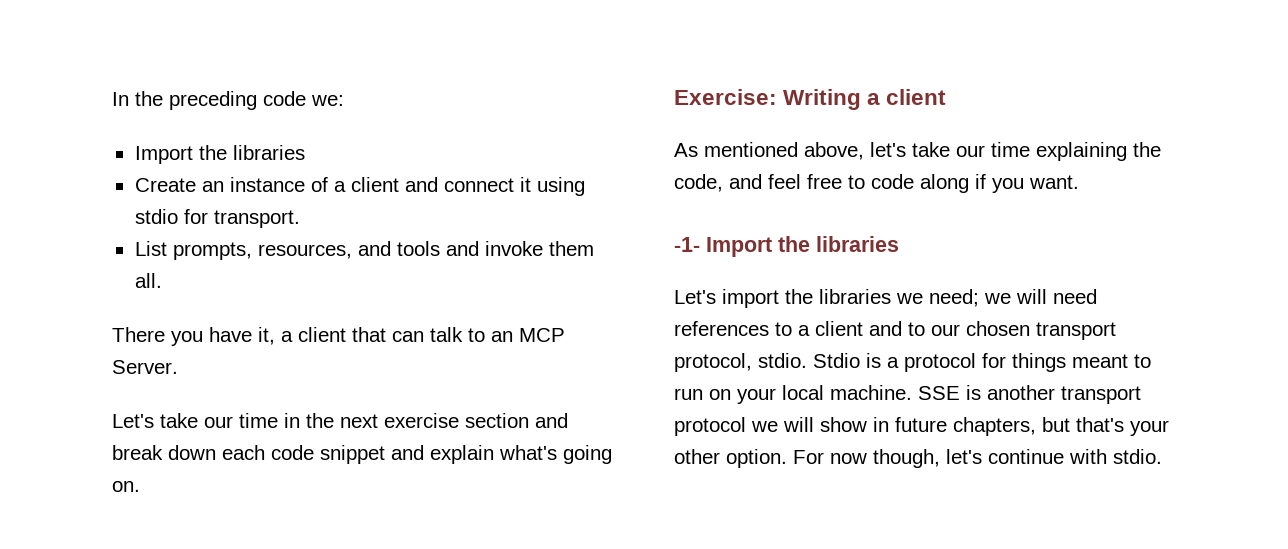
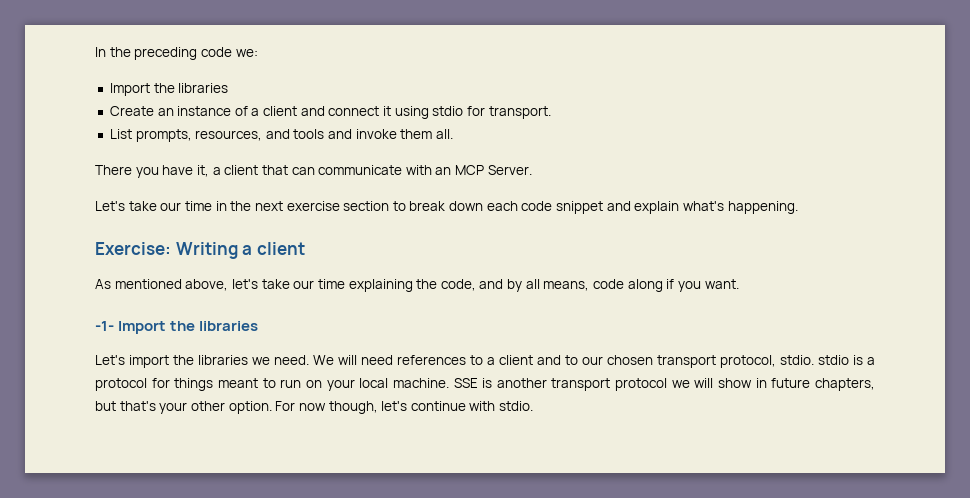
- There you have it, a client that can talk to an MCP Server.
+ There you have it, a client that can communicate with an MCP Server.
- Let's take our time in the next exercise section and break down each code snippet and explain what's going on.
+ Let's take our time in the next exercise section to break down each code snippet and explain what's happening.
- As mentioned above, let's take our time explaining the code, and feel free to code along if you want.
+ As mentioned above, let's take our time explaining the code, and by all means, code along if you want.
- Let's import the libraries we need; we will need references to a client and to our chosen transport protocol, stdio. Stdio is a protocol for things meant to run on your local machine.
+ Let's import the libraries we need. We will need references to a client and to our chosen transport protocol, stdio. stdio is a protocol for things meant to run on your local machine.

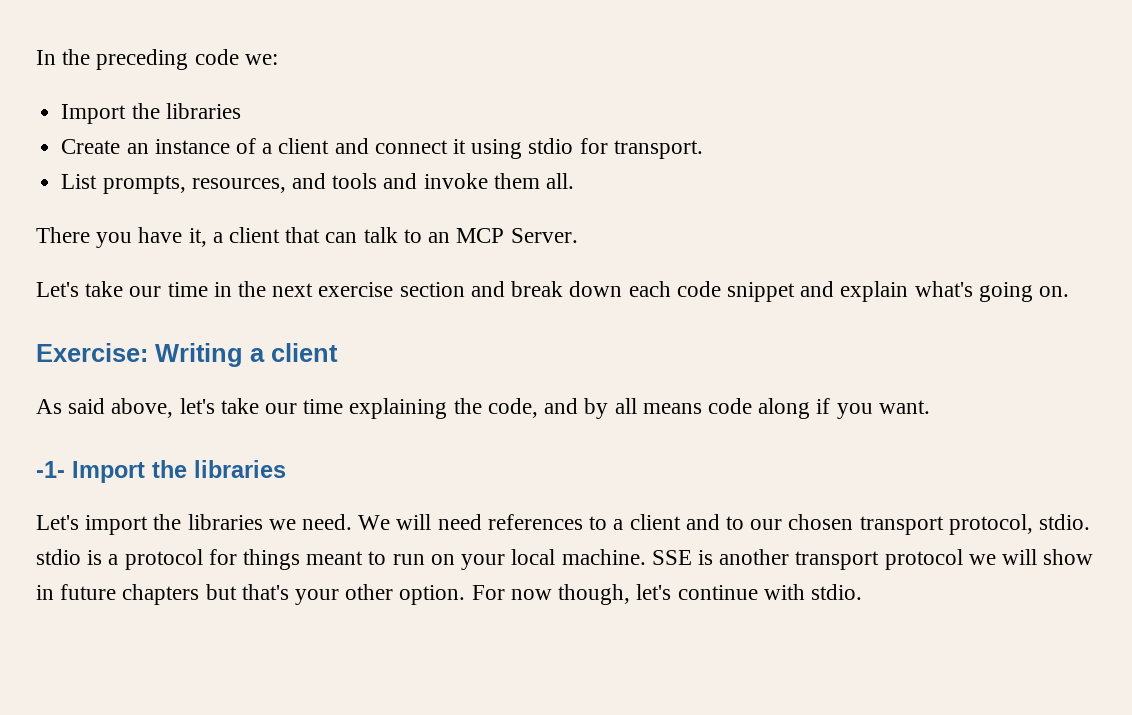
- There you have it, a client that can communicate with an MCP Server.
+ There you have it, a client that can talk to an MCP Server.
- Let's take our time in the next exercise section to break down each code snippet and explain what's happening.
+ Let's take our time in the next exercise section and break down each code snippet and explain what's going on.
- As mentioned above, let's take our time explaining the code, and by all means, code along if you want.
+ As said above, let's take our time explaining the code, and by all means code along if you want.
- SSE is another transport protocol we will show in future chapters, but that's your other option.
+ SSE is another transport protocol we will show in future chapters but that's your other option.

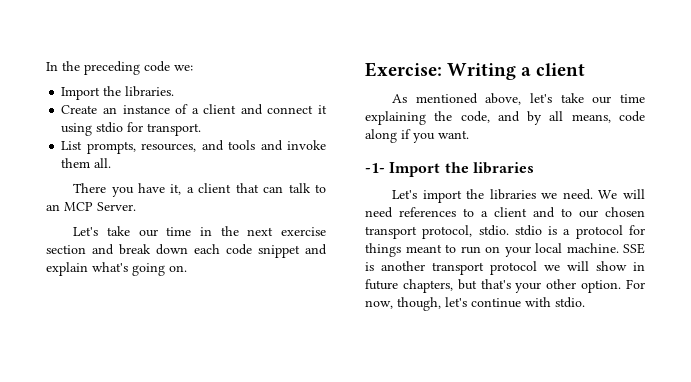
  In the preceding code we:
- Import the libraries
+ Import the libraries.
- As said above, let's take our time explaining the code, and by all means code along if you want.
+ As mentioned above, let's take our time explaining the code, and by all means, code along if you want.
- SSE is another transport protocol we will show in future chapters but that's your other option.
+ SSE is another transport protocol we will show in future chapters, but that's your other option.
- For now though, let's continue with stdio.
+ For now, though, let's continue with stdio.

